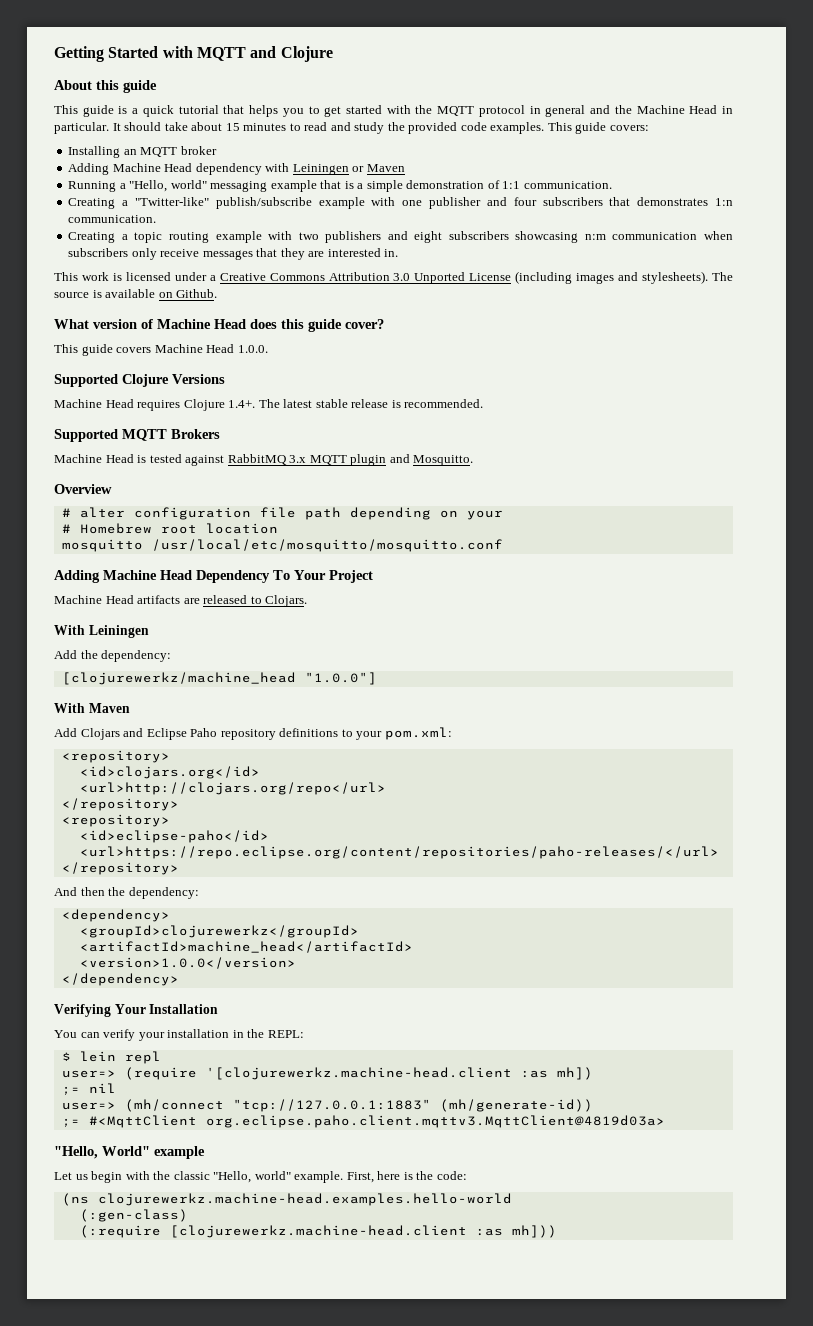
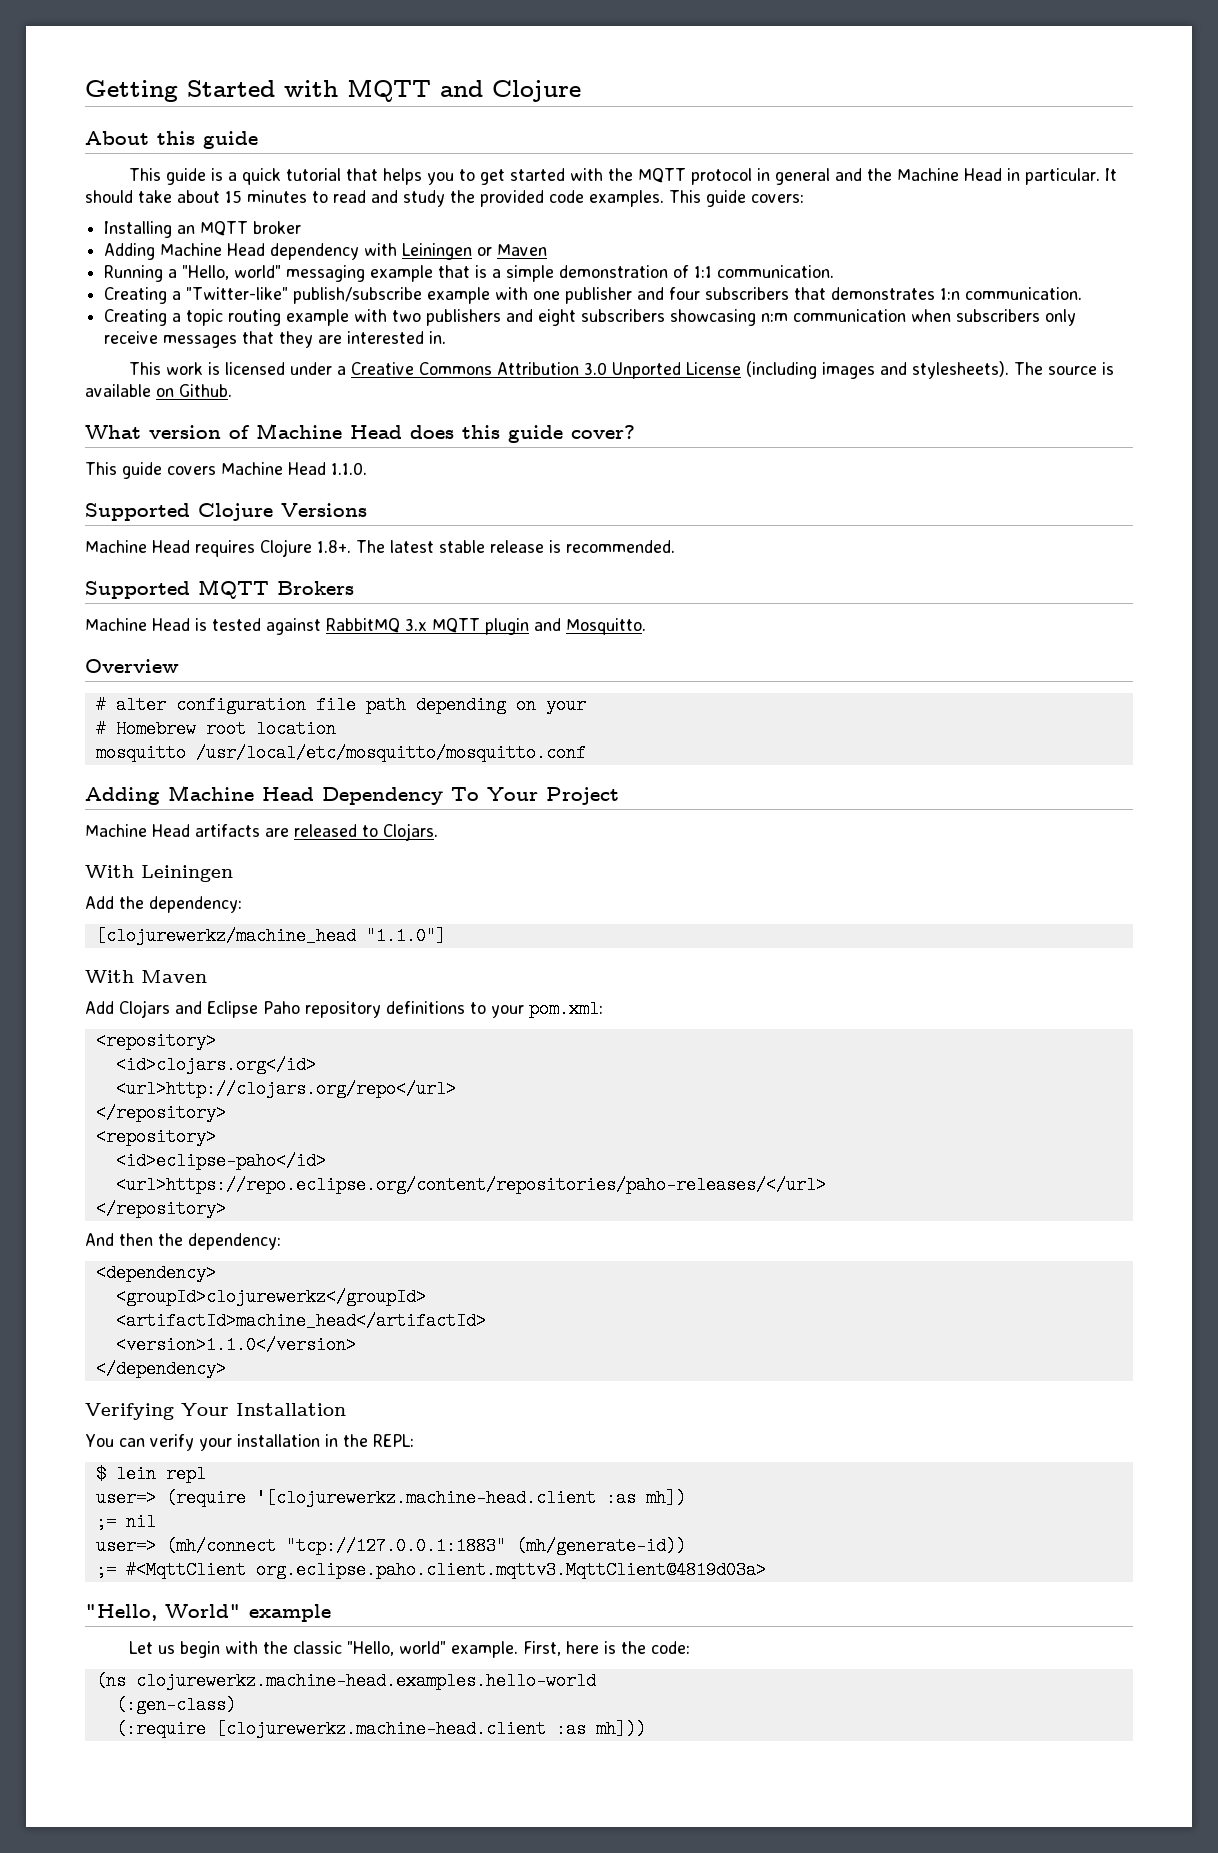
- This guide covers Machine Head 1.0.0.
+ This guide covers Machine Head 1.1.0.
- Machine Head requires Clojure 1.4+. The latest stable release is recommended.
+ Machine Head requires Clojure 1.8+. The latest stable release is recommended.
- [clojurewerkz/machine_head "1.0.0"]
+ [clojurewerkz/machine_head "1.1.0"]
- <version>1.0.0</version>
+ <version>1.1.0</version>

